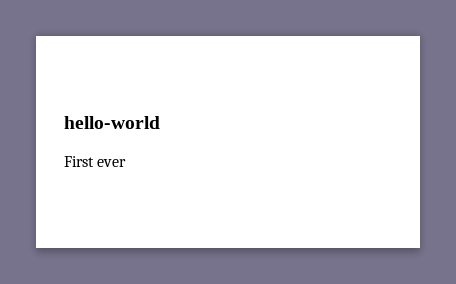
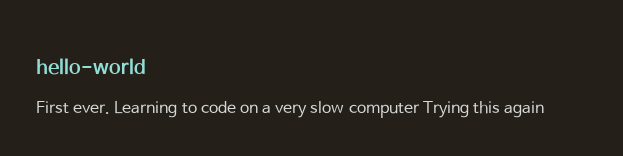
- First ever
+ First ever. Learning to code on a very slow computer Trying this again

